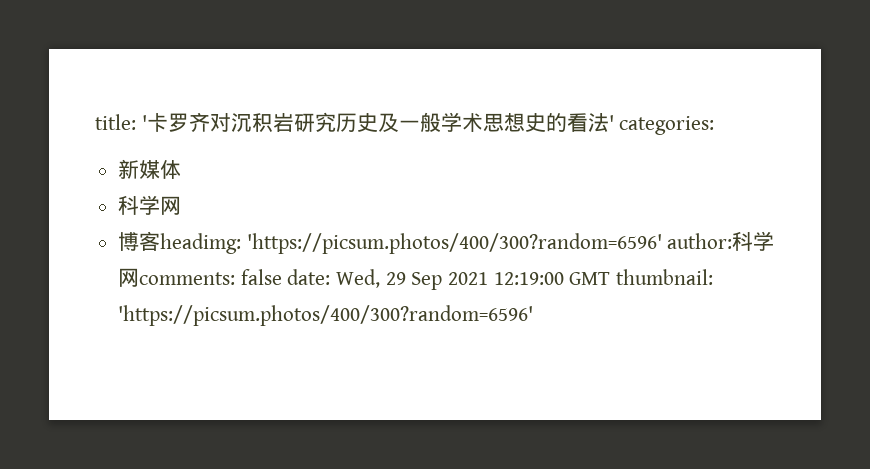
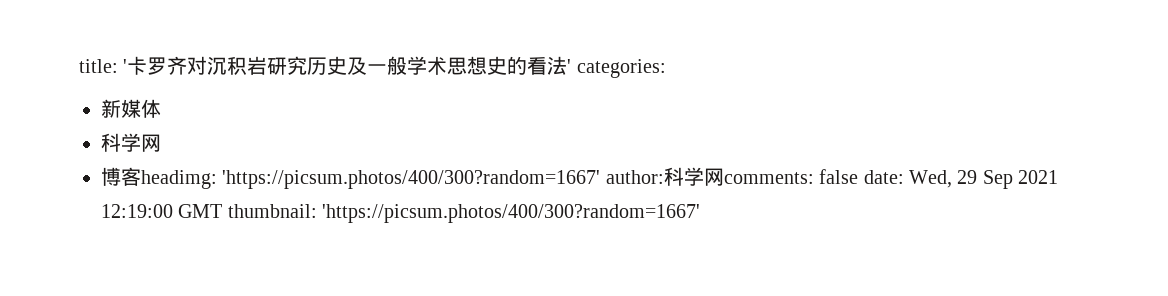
- 博客headimg: 'https://picsum.photos/400/300?random=6596' author:科学网comments: false date: Wed, 29 Sep 2021 12:19:00 GMT thumbnail: 'https://picsum.photos/400/300?random=6596'
+ 博客headimg: 'https://picsum.photos/400/300?random=1667' author:科学网comments: false date: Wed, 29 Sep 2021 12:19:00 GMT thumbnail: 'https://picsum.photos/400/300?random=1667'

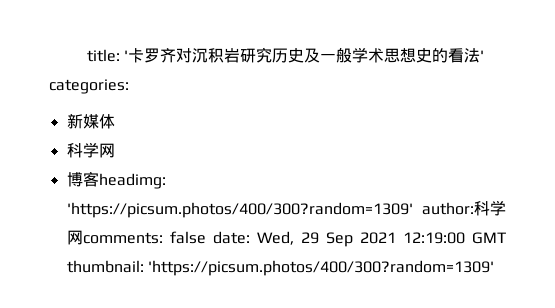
- 博客headimg: 'https://picsum.photos/400/300?random=1667' author:科学网comments: false date: Wed, 29 Sep 2021 12:19:00 GMT thumbnail: 'https://picsum.photos/400/300?random=1667'
+ 博客headimg: 'https://picsum.photos/400/300?random=1309' author:科学网comments: false date: Wed, 29 Sep 2021 12:19:00 GMT thumbnail: 'https://picsum.photos/400/300?random=1309'

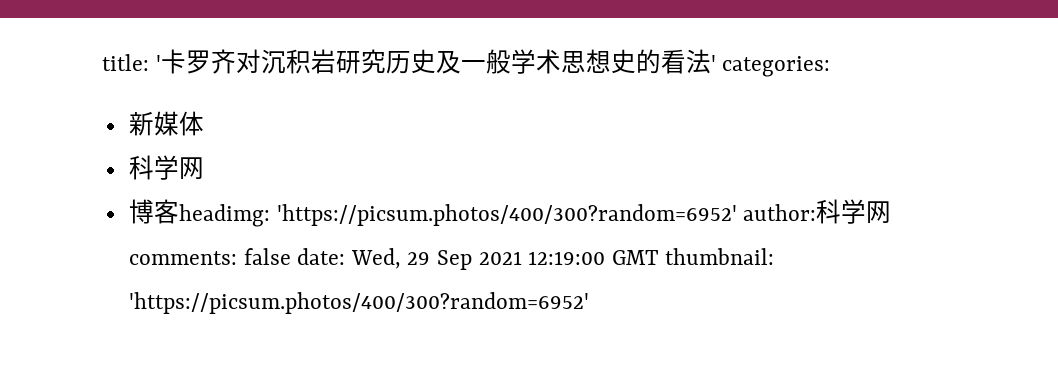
- 博客headimg: 'https://picsum.photos/400/300?random=1309' author:科学网comments: false date: Wed, 29 Sep 2021 12:19:00 GMT thumbnail: 'https://picsum.photos/400/300?random=1309'
+ 博客headimg: 'https://picsum.photos/400/300?random=6952' author:科学网comments: false date: Wed, 29 Sep 2021 12:19:00 GMT thumbnail: 'https://picsum.photos/400/300?random=6952'

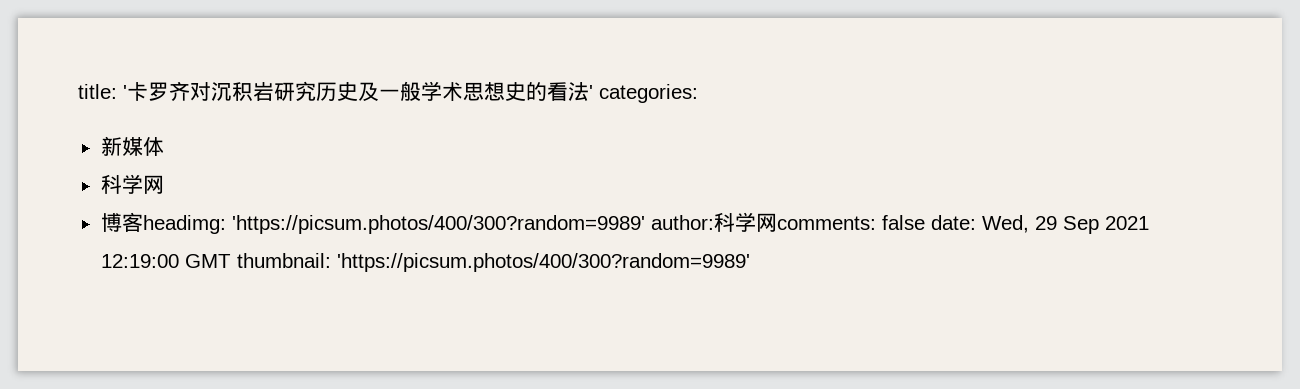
- 博客headimg: 'https://picsum.photos/400/300?random=6952' author:科学网comments: false date: Wed, 29 Sep 2021 12:19:00 GMT thumbnail: 'https://picsum.photos/400/300?random=6952'
+ 博客headimg: 'https://picsum.photos/400/300?random=9989' author:科学网comments: false date: Wed, 29 Sep 2021 12:19:00 GMT thumbnail: 'https://picsum.photos/400/300?random=9989'

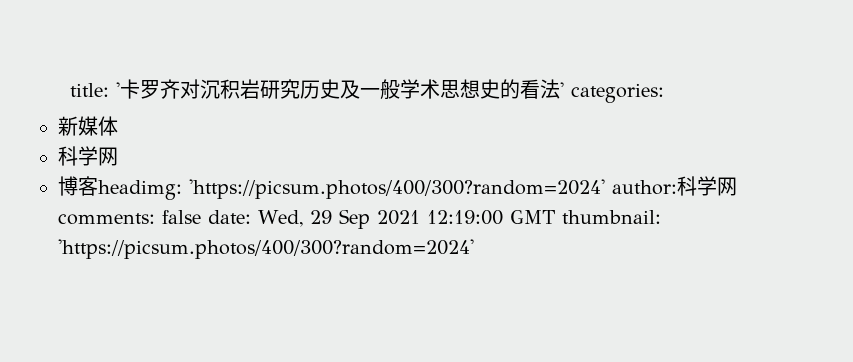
- 博客headimg: 'https://picsum.photos/400/300?random=9989' author:科学网comments: false date: Wed, 29 Sep 2021 12:19:00 GMT thumbnail: 'https://picsum.photos/400/300?random=9989'
+ 博客headimg: 'https://picsum.photos/400/300?random=2024' author:科学网comments: false date: Wed, 29 Sep 2021 12:19:00 GMT thumbnail: 'https://picsum.photos/400/300?random=2024'

